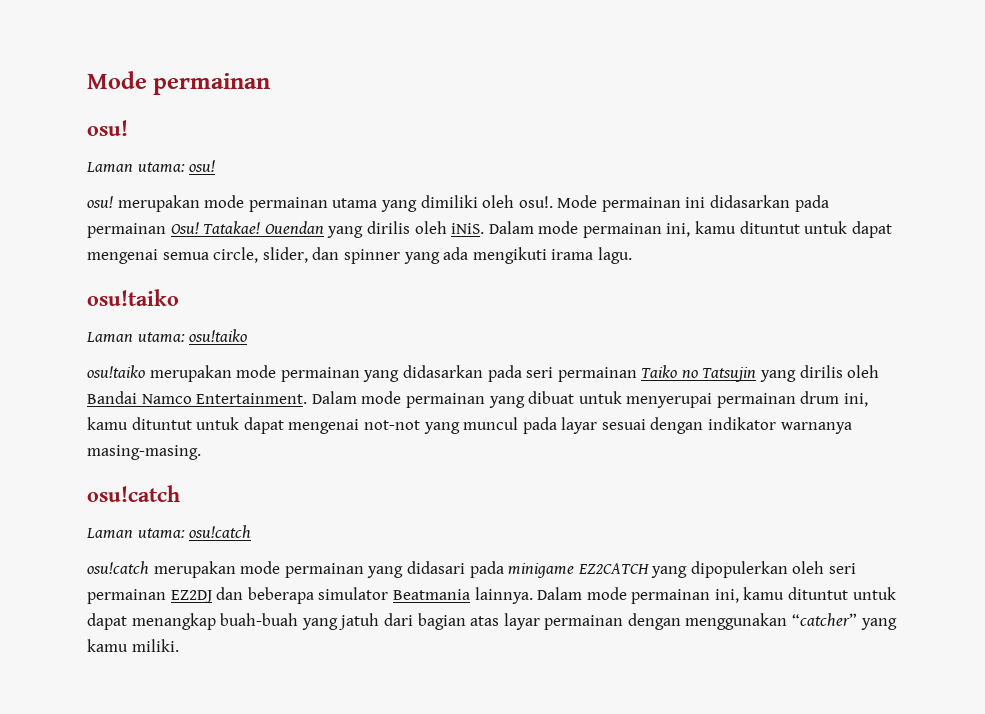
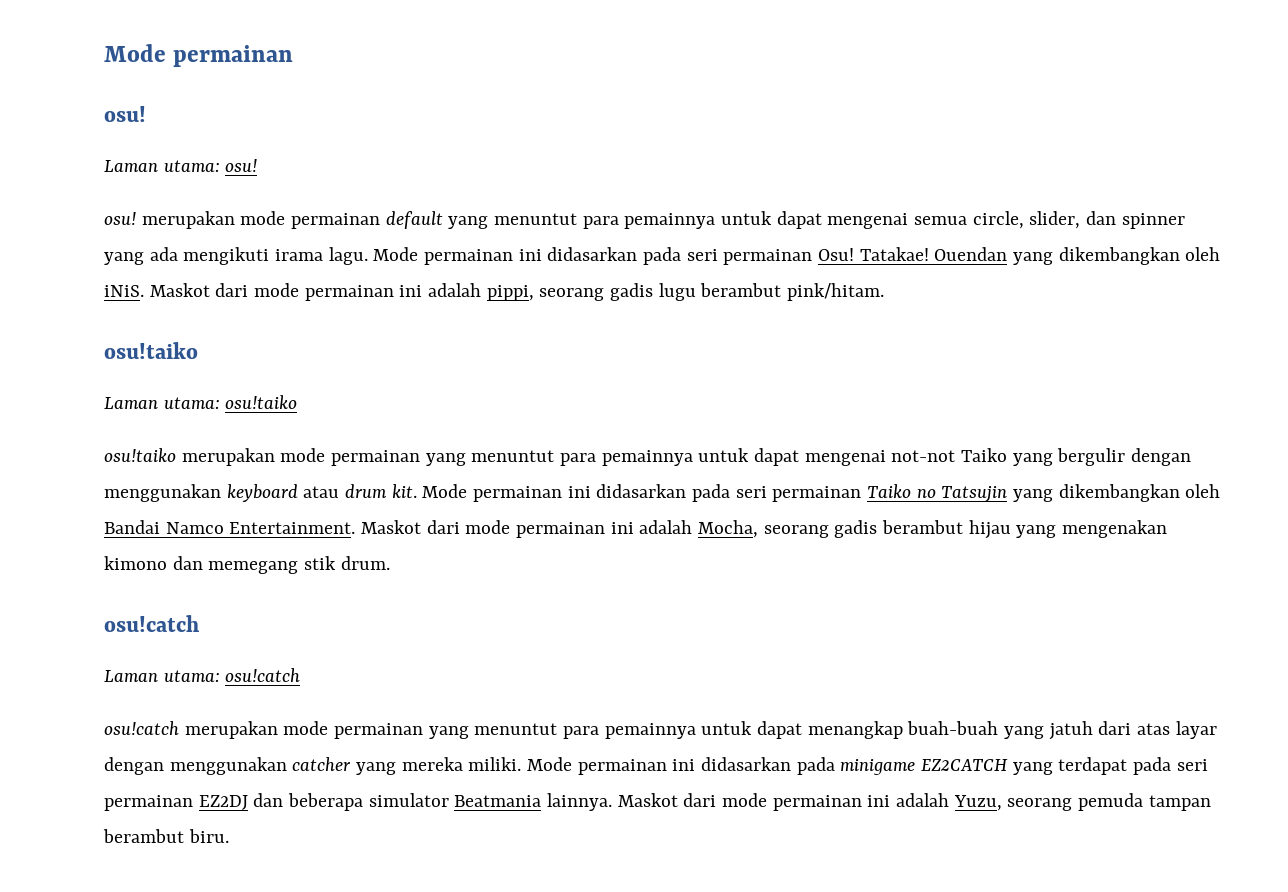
- osu! merupakan mode permainan utama yang dimiliki oleh osu!. Mode permainan ini didasarkan pada permainan Osu! Tatakae! Ouendan yang dirilis oleh iNiS. Dalam mode permainan ini, kamu dituntut untuk dapat mengenai semua circle, slider, dan spinner yang ada mengikuti irama lagu.
+ osu! merupakan mode permainan default yang menuntut para pemainnya untuk dapat mengenai semua circle, slider, dan spinner yang ada mengikuti irama lagu. Mode permainan ini didasarkan pada seri permainan Osu! Tatakae! Ouendan yang dikembangkan oleh iNiS. Maskot dari mode permainan ini adalah pippi, seorang gadis lugu berambut pink/hitam.
- osu!taiko merupakan mode permainan yang didasarkan pada seri permainan Taiko no Tatsujin yang dirilis oleh Bandai Namco Entertainment.
+ osu!taiko merupakan mode permainan yang menuntut para pemainnya untuk dapat mengenai not-not Taiko yang bergulir dengan menggunakan keyboard atau drum kit. Mode permainan ini didasarkan pada seri permainan Taiko no Tatsujin yang dikembangkan oleh Bandai Namco Entertainment.
- Dalam mode permainan yang dibuat untuk menyerupai permainan drum ini, kamu dituntut untuk dapat mengenai not-not yang muncul pada layar sesuai dengan indikator warnanya masing-masing.
+ Maskot dari mode permainan ini adalah Mocha, seorang gadis berambut hijau yang mengenakan kimono dan memegang stik drum.
- osu!catch merupakan mode permainan yang didasari pada minigame EZ2CATCH yang dipopulerkan oleh seri permainan EZ2DJ dan beberapa simulator Beatmania lainnya.
+ osu!catch merupakan mode permainan yang menuntut para pemainnya untuk dapat menangkap buah-buah yang jatuh dari atas layar dengan menggunakan catcher yang mereka miliki. Mode permainan ini didasarkan pada minigame EZ2CATCH yang terdapat pada seri permainan EZ2DJ dan beberapa simulator Beatmania lainnya.
- Dalam mode permainan ini, kamu dituntut untuk dapat menangkap buah-buah yang jatuh dari bagian atas layar permainan dengan menggunakan “catcher” yang kamu miliki.
+ Maskot dari mode permainan ini adalah Yuzu, seorang pemuda tampan berambut biru.

